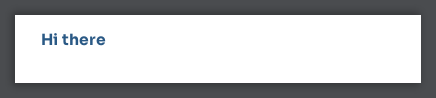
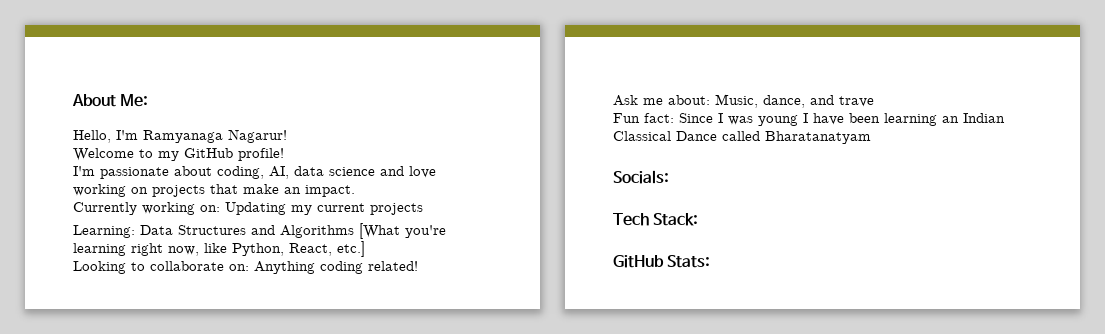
- Hi there
+ About Me:
+ Hello, I'm Ramyanaga Nagarur!
+ Welcome to my GitHub profile!
+ I'm passionate about coding, AI, data science and love working on projects that make an impact.
+ Currently working on: Updating my current projects
+ Learning: Data Structures and Algorithms [What you're learning right now, like Python, React, etc.]
+ Looking to collaborate on: Anything coding related!
+ Ask me about: Music, dance, and trave
+ Fun fact: Since I was young I have been learning an Indian Classical Dance called Bharatanatyam
+ Socials:
+ Tech Stack:
+ GitHub Stats:

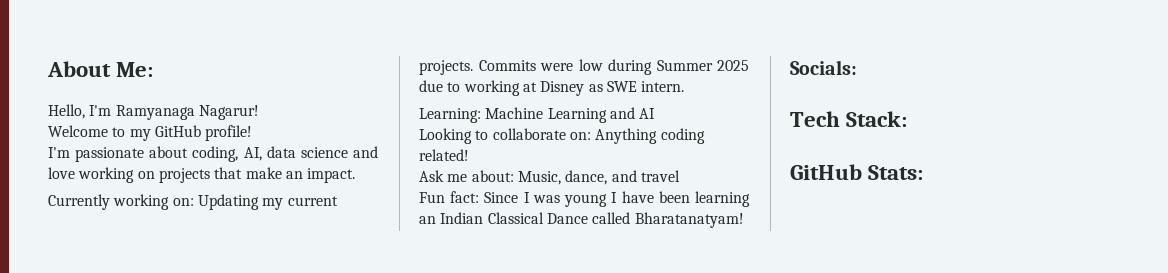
- Currently working on: Updating my current projects
- Learning: Data Structures and Algorithms [What you're learning right now, like Python, React, etc.]
+ Currently working on: Updating my current projects. Commits were low during Summer 2025 due to working at Disney as SWE intern.
+ Learning: Machine Learning and AI
- Ask me about: Music, dance, and trave
+ Ask me about: Music, dance, and travel
- Fun fact: Since I was young I have been learning an Indian Classical Dance called Bharatanatyam
+ Fun fact: Since I was young I have been learning an Indian Classical Dance called Bharatanatyam!

